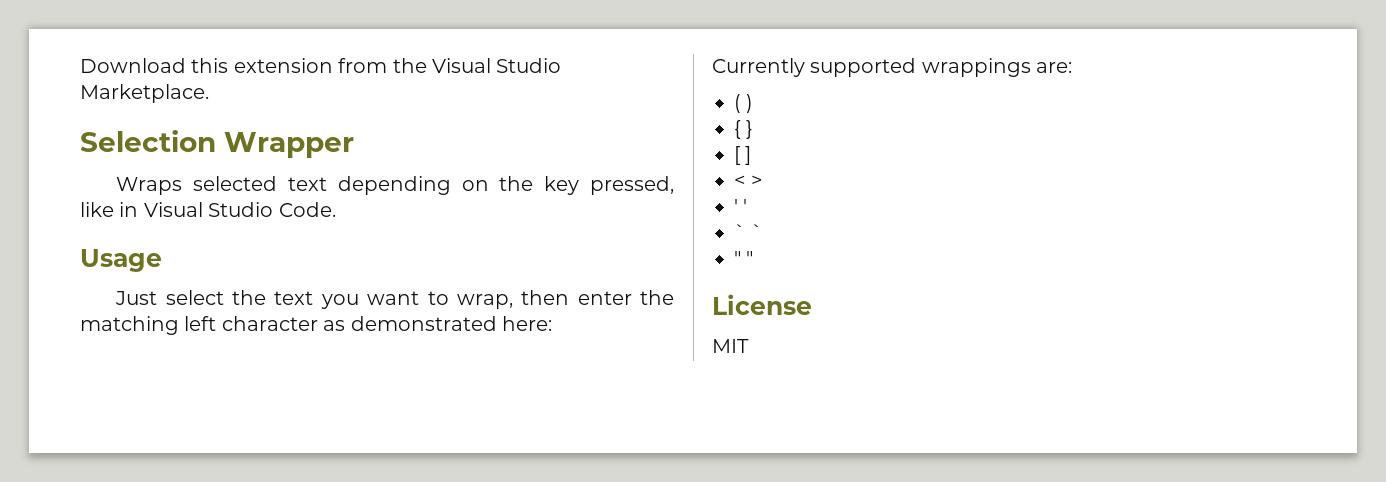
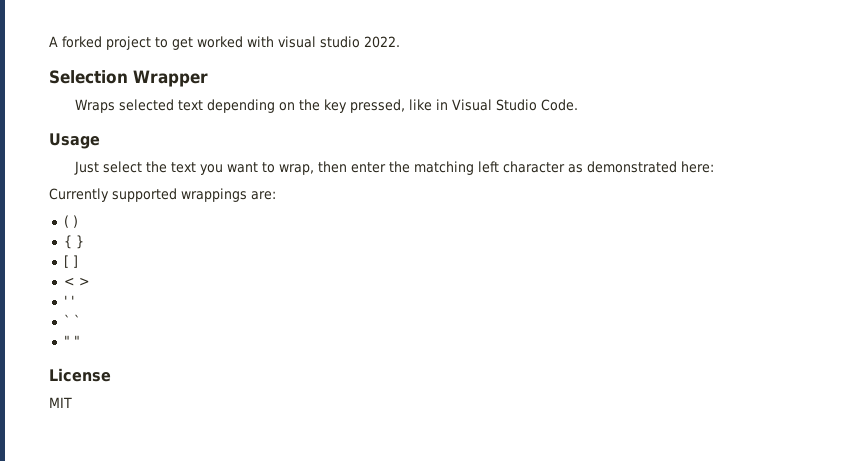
- Download this extension from the Visual Studio Marketplace.
+ A forked project to get worked with visual studio 2022.

